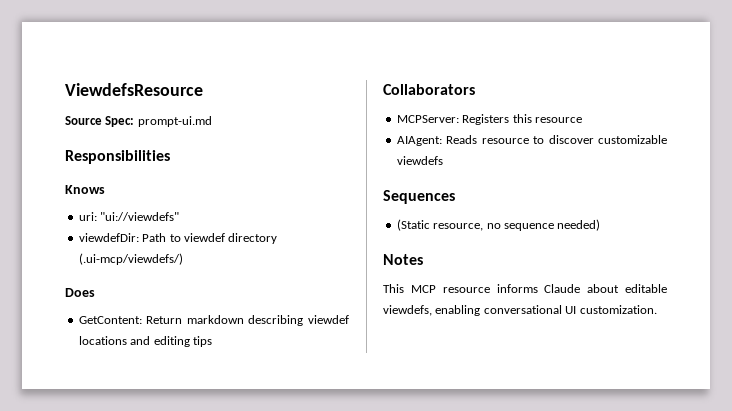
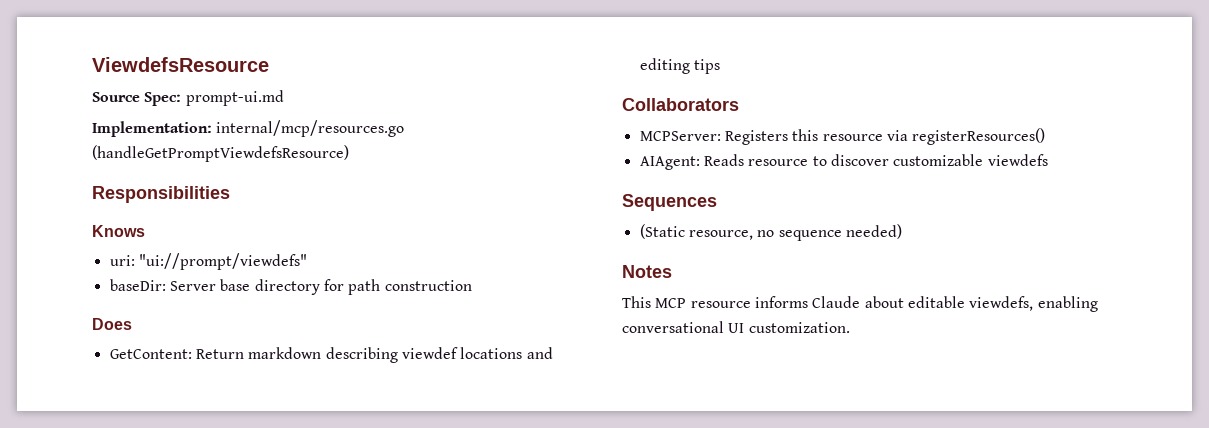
+ Implementation: internal/mcp/resources.go (handleGetPromptViewdefsResource)
- uri: "ui://viewdefs"
- viewdefDir: Path to viewdef directory (.ui-mcp/viewdefs/)
+ uri: "ui://prompt/viewdefs"
+ baseDir: Server base directory for path construction
- MCPServer: Registers this resource
+ MCPServer: Registers this resource via registerResources()

